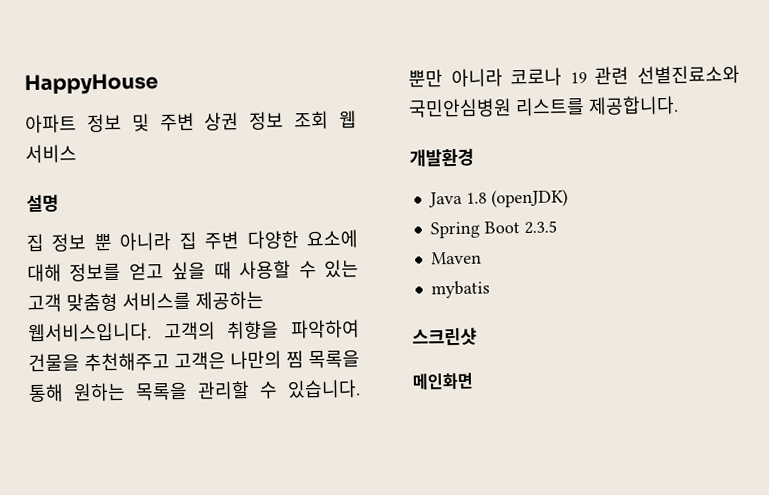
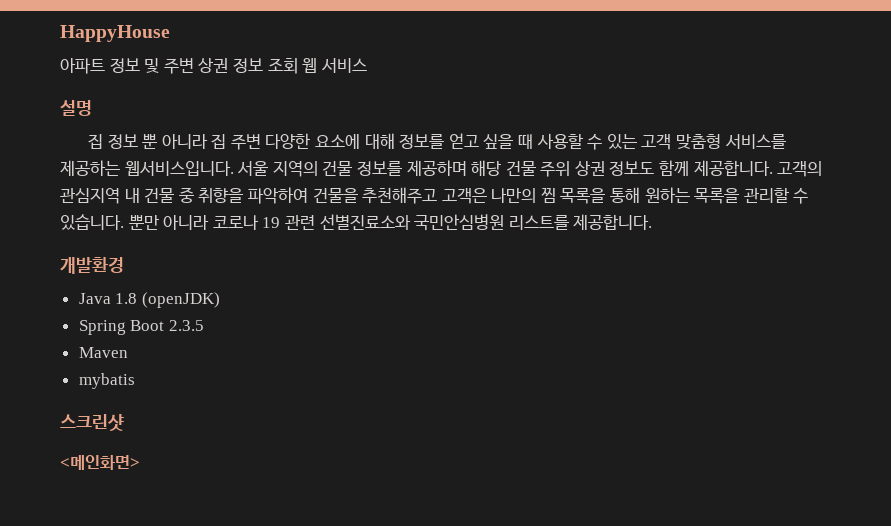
- 고객의 취향을 파악하여 건물을 추천해주고 고객은 나만의 찜 목록을 통해 원하는 목록을 관리할 수 있습니다.
+ 서울 지역의 건물 정보를 제공하며 해당 건물 주위 상권 정보도 함께 제공합니다. 고객의 관심지역 내 건물 중 취향을 파악하여 건물을 추천해주고 고객은 나만의 찜 목록을 통해 원하는 목록을 관리할 수 있습니다.
- 메인화면
+ <메인화면>

